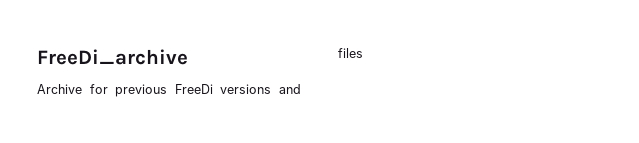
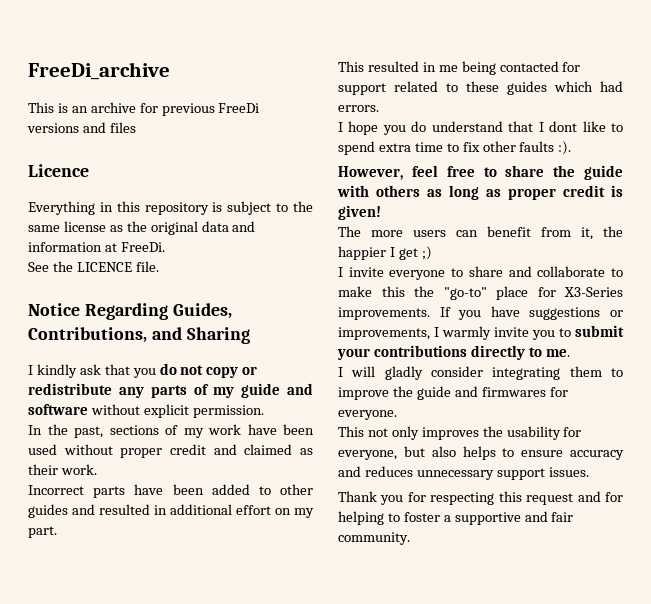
- Archive for previous FreeDi versions and files
+ This is an archive for previous FreeDi versions and files
+ Licence
+ Everything in this repository is subject to the same license as the original data and information at FreeDi.
+ See the LICENCE file.
+ Notice Regarding Guides, Contributions, and Sharing
+ I kindly ask that you do not copy or redistribute any parts of my guide and software without explicit permission.
+ In the past, sections of my work have been used without proper credit and claimed as their work.
+ Incorrect parts have been added to other guides and resulted in additional effort on my part.
+ This resulted in me being contacted for support related to these guides which had errors.
+ I hope you do understand that I dont like to spend extra time to fix other faults :).
+ However, feel free to share the guide with others as long as proper credit is given!
+ The more users can benefit from it, the happier I get ;)
+ I invite everyone to share and collaborate to make this the "go-to" place for X3-Series improvements. If you have suggestions or improvements, I warmly invite you to submit your contributions directly to me.
+ I will gladly consider integrating them to improve the guide and firmwares for everyone.
+ This not only improves the usability for everyone, but also helps to ensure accuracy and reduces unnecessary support issues.
+ Thank you for respecting this request and for helping to foster a supportive and fair community.

